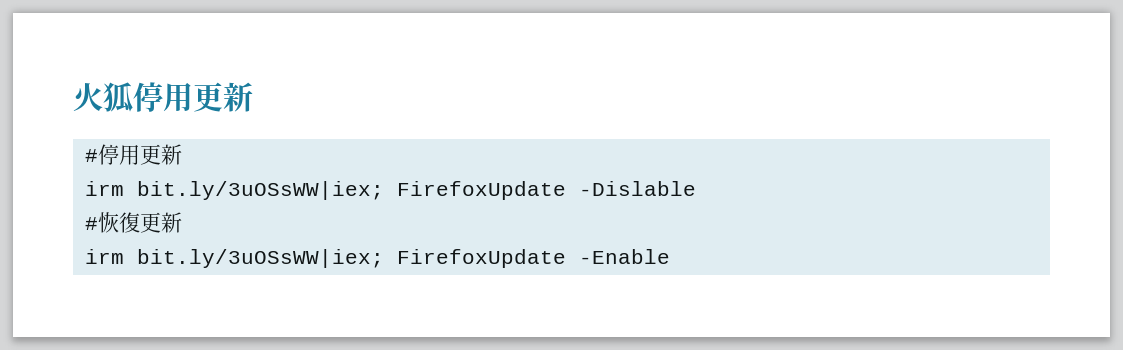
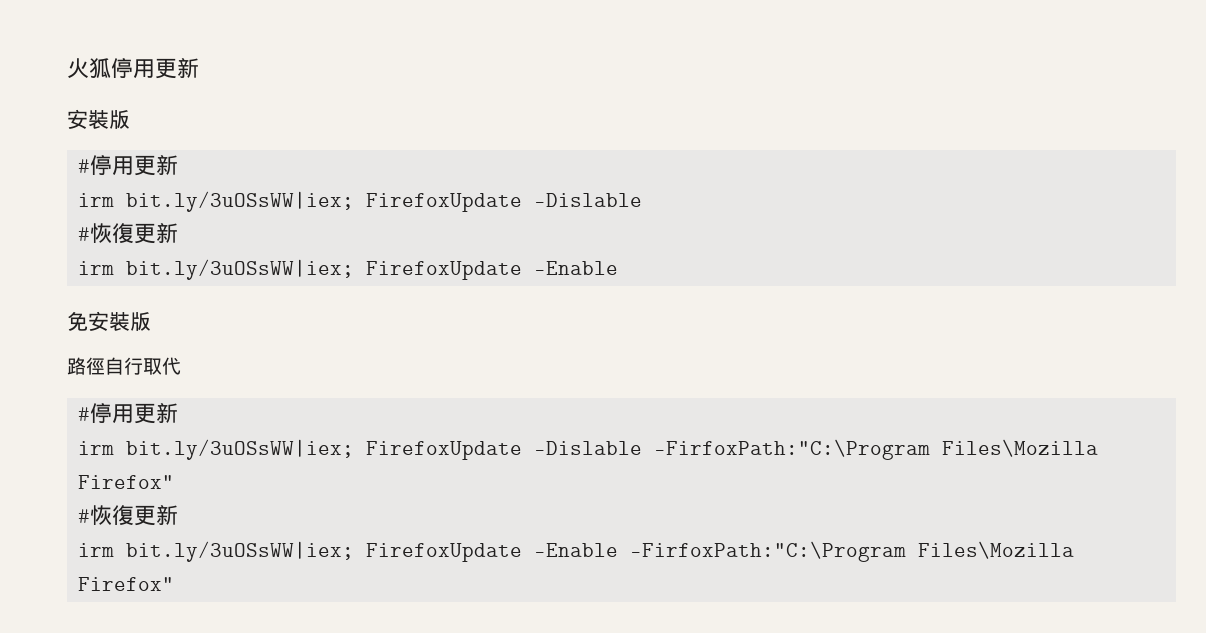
  火狐停用更新
+ 安裝版
+ 免安裝版
+ 路徑自行取代
+ #停用更新
+ irm bit.ly/3uOSsWW|iex; FirefoxUpdate -Dislable -FirfoxPath:"C:\Program Files\Mozilla Firefox"
+ #恢復更新
+ irm bit.ly/3uOSsWW|iex; FirefoxUpdate -Enable -FirfoxPath:"C:\Program Files\Mozilla Firefox"

